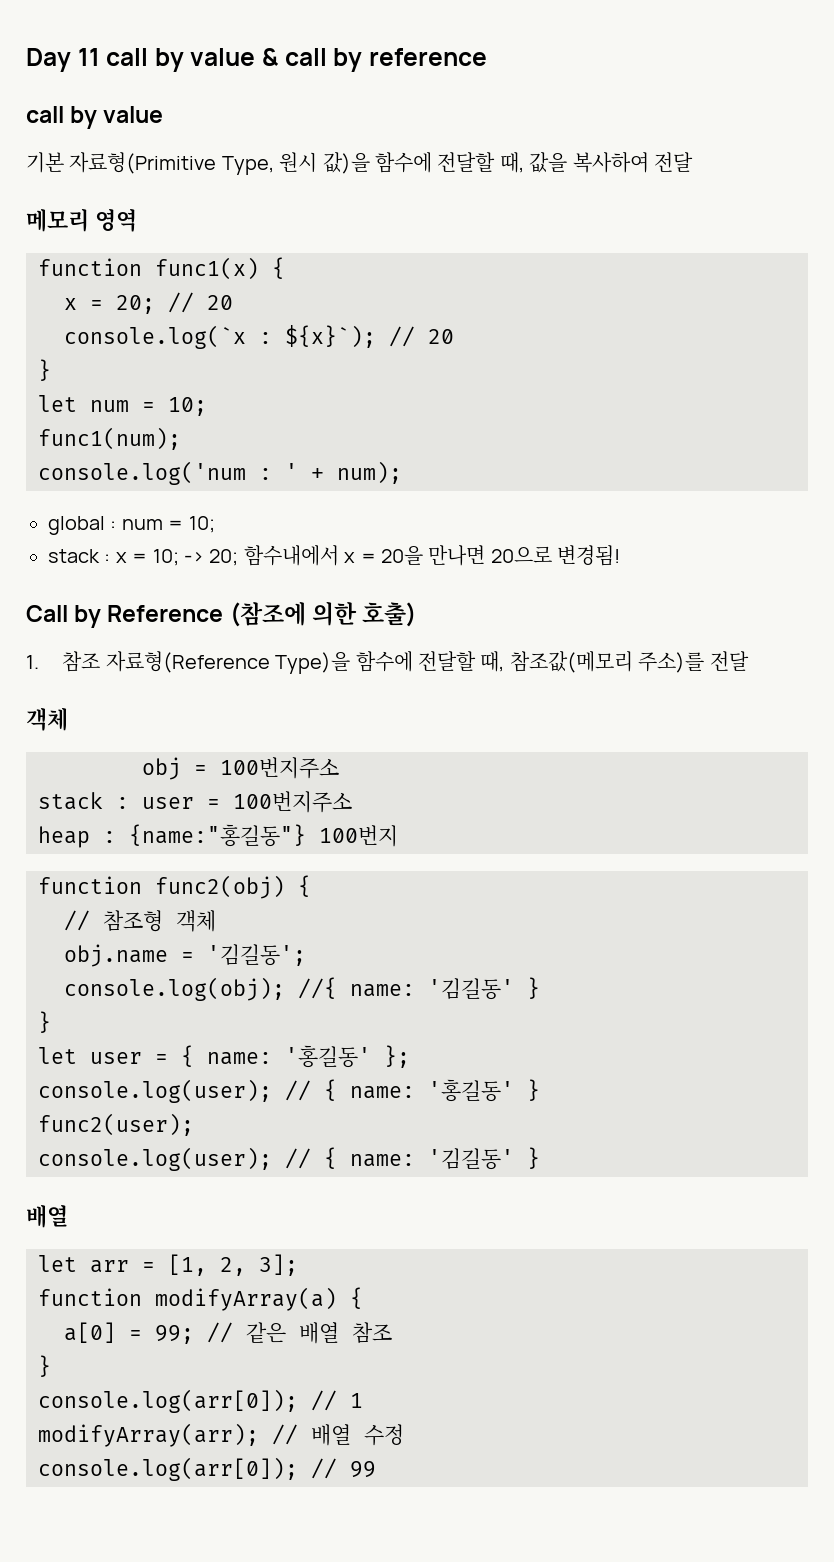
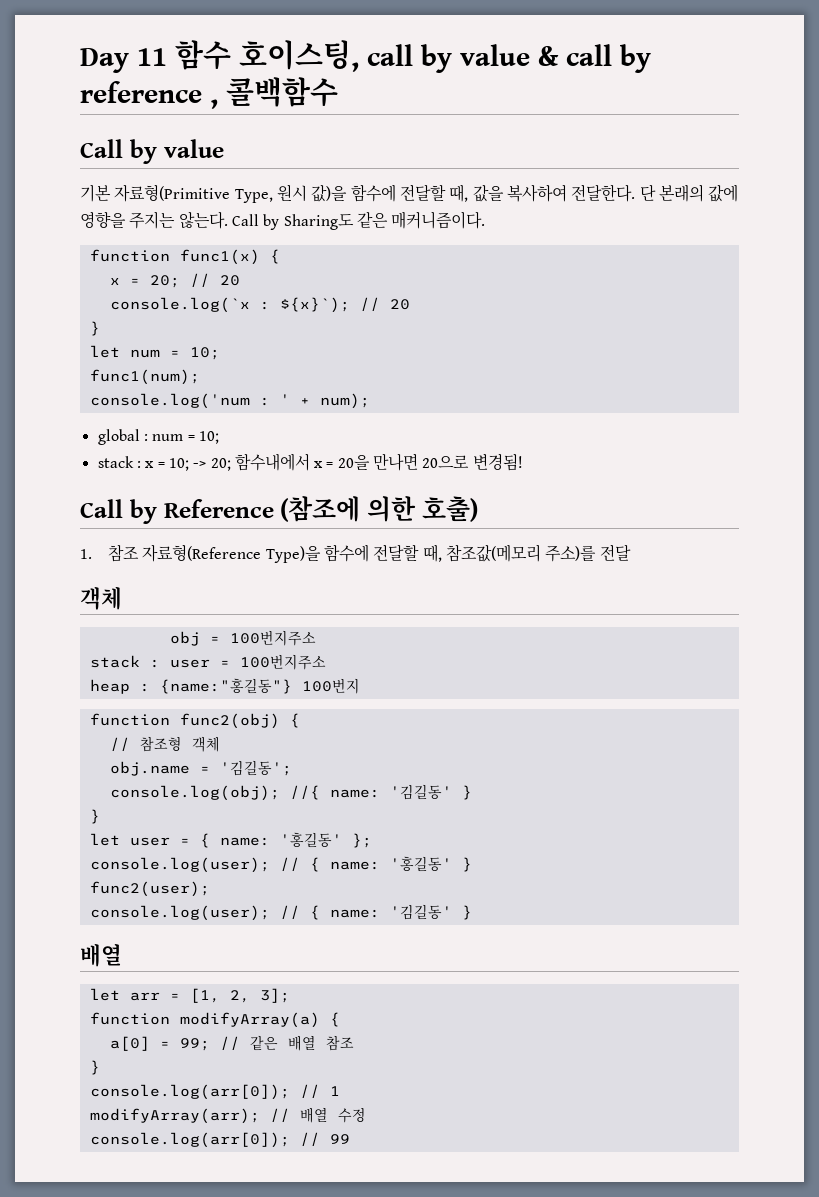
- Day 11 call by value & call by reference
- call by value
+ Day 11 함수 호이스팅, call by value & call by reference , 콜백함수
+ Call by value
- 기본 자료형(Primitive Type, 원시 값)을 함수에 전달할 때, 값을 복사하여 전달
- 메모리 영역
+ 기본 자료형(Primitive Type, 원시 값)을 함수에 전달할 때, 값을 복사하여 전달한다. 단 본래의 값에 영향을 주지는 않는다. Call by Sharing도 같은 매커니즘이다.

